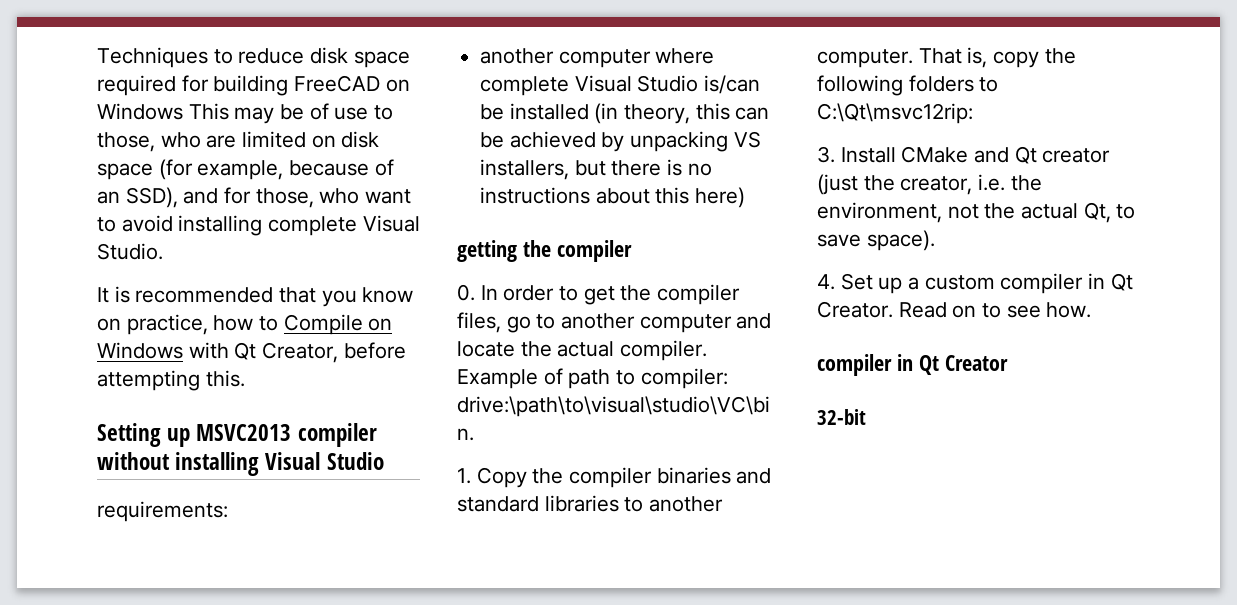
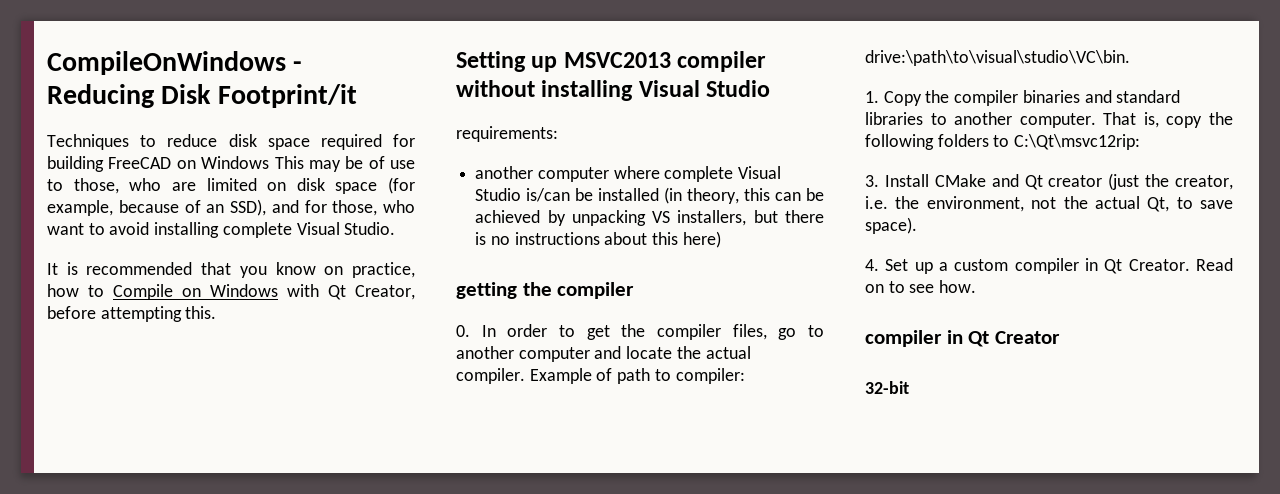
+ CompileOnWindows - Reducing Disk Footprint/it

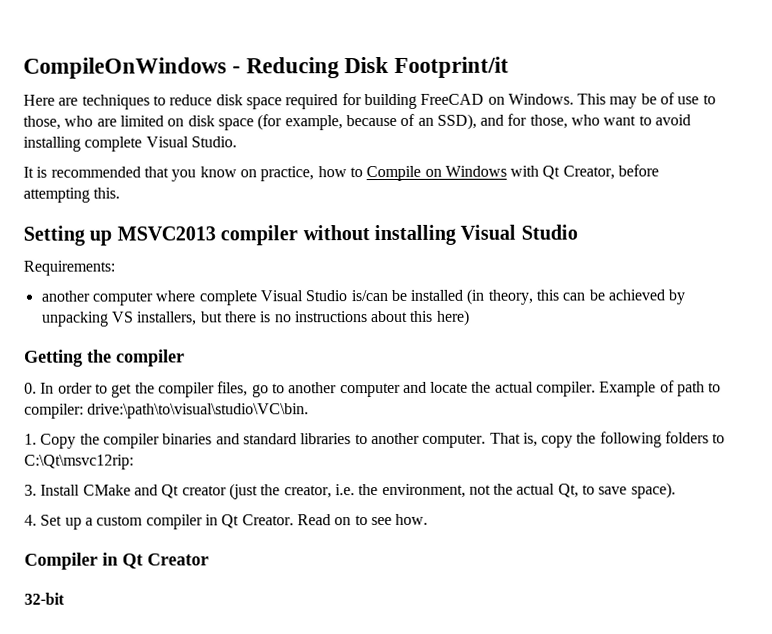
- Techniques to reduce disk space required for building FreeCAD on Windows This may be of use to those, who are limited on disk space (for example, because of an SSD), and for those, who want to avoid installing complete Visual Studio.
+ Here are techniques to reduce disk space required for building FreeCAD on Windows. This may be of use to those, who are limited on disk space (for example, because of an SSD), and for those, who want to avoid installing complete Visual Studio.
- requirements:
+ Requirements:
- getting the compiler
+ Getting the compiler
- compiler in Qt Creator
+ Compiler in Qt Creator

